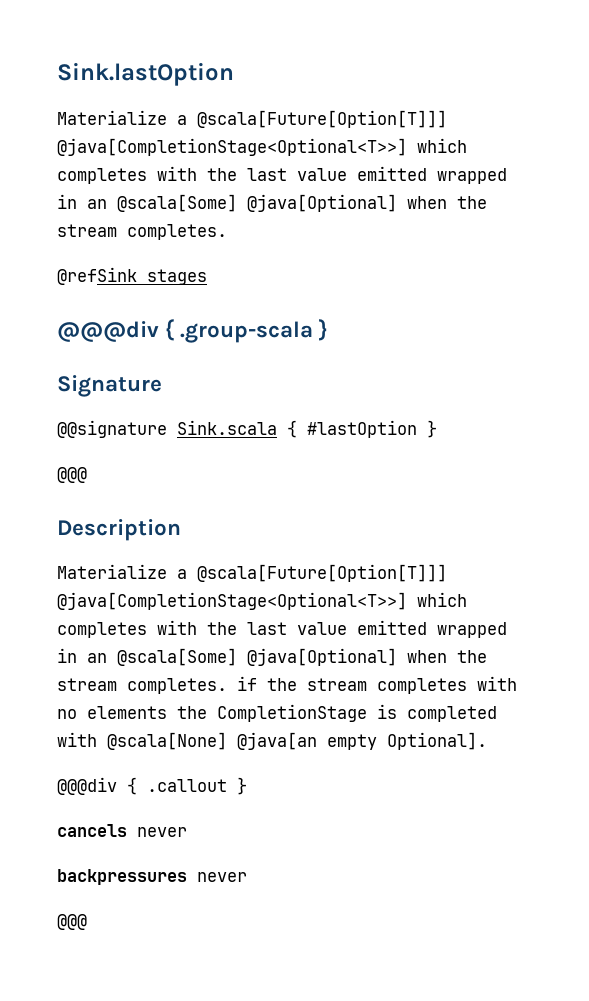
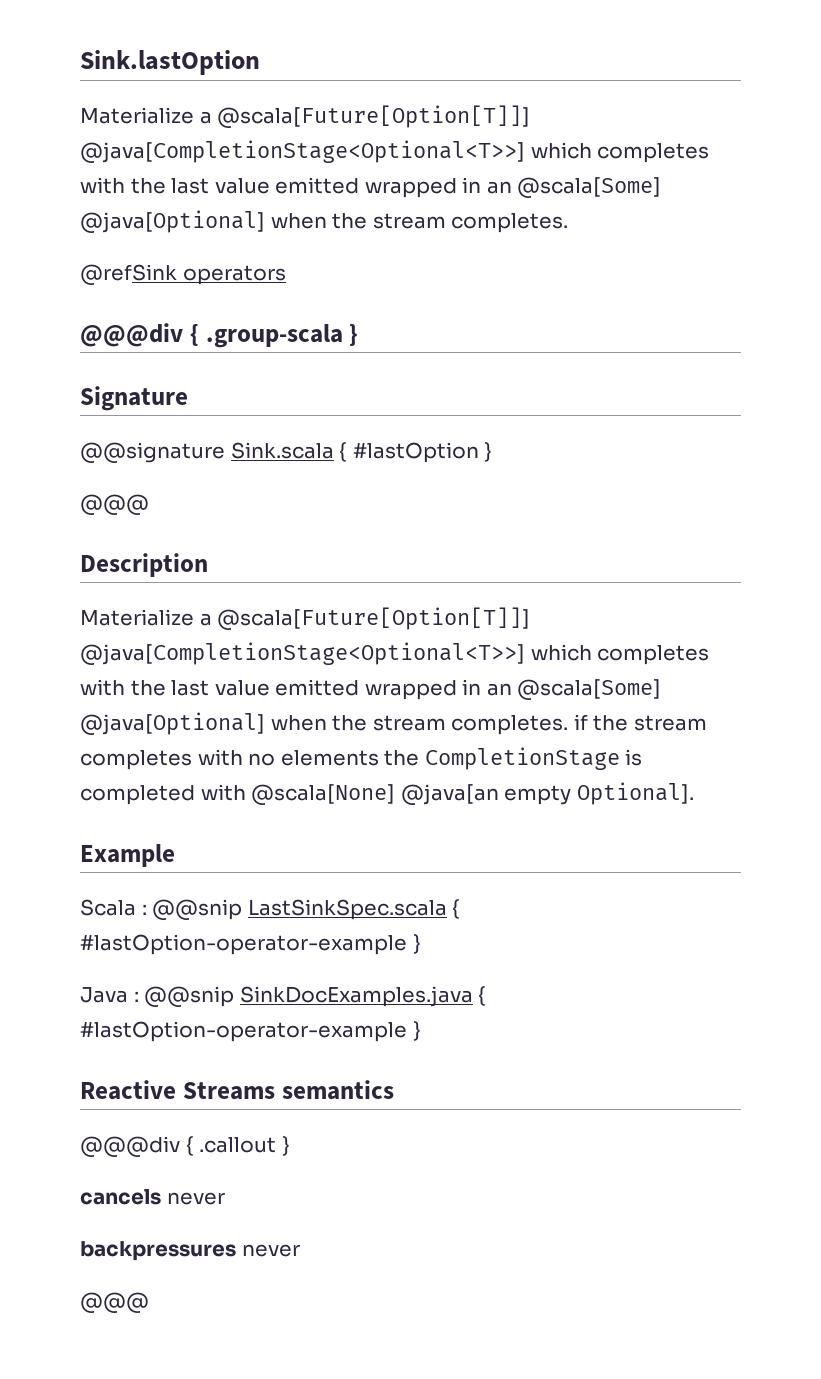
- @refSink stages
+ @refSink operators
+ Example
+ Scala : @@snip LastSinkSpec.scala { #lastOption-operator-example }
+ Java : @@snip SinkDocExamples.java { #lastOption-operator-example }
+ Reactive Streams semantics

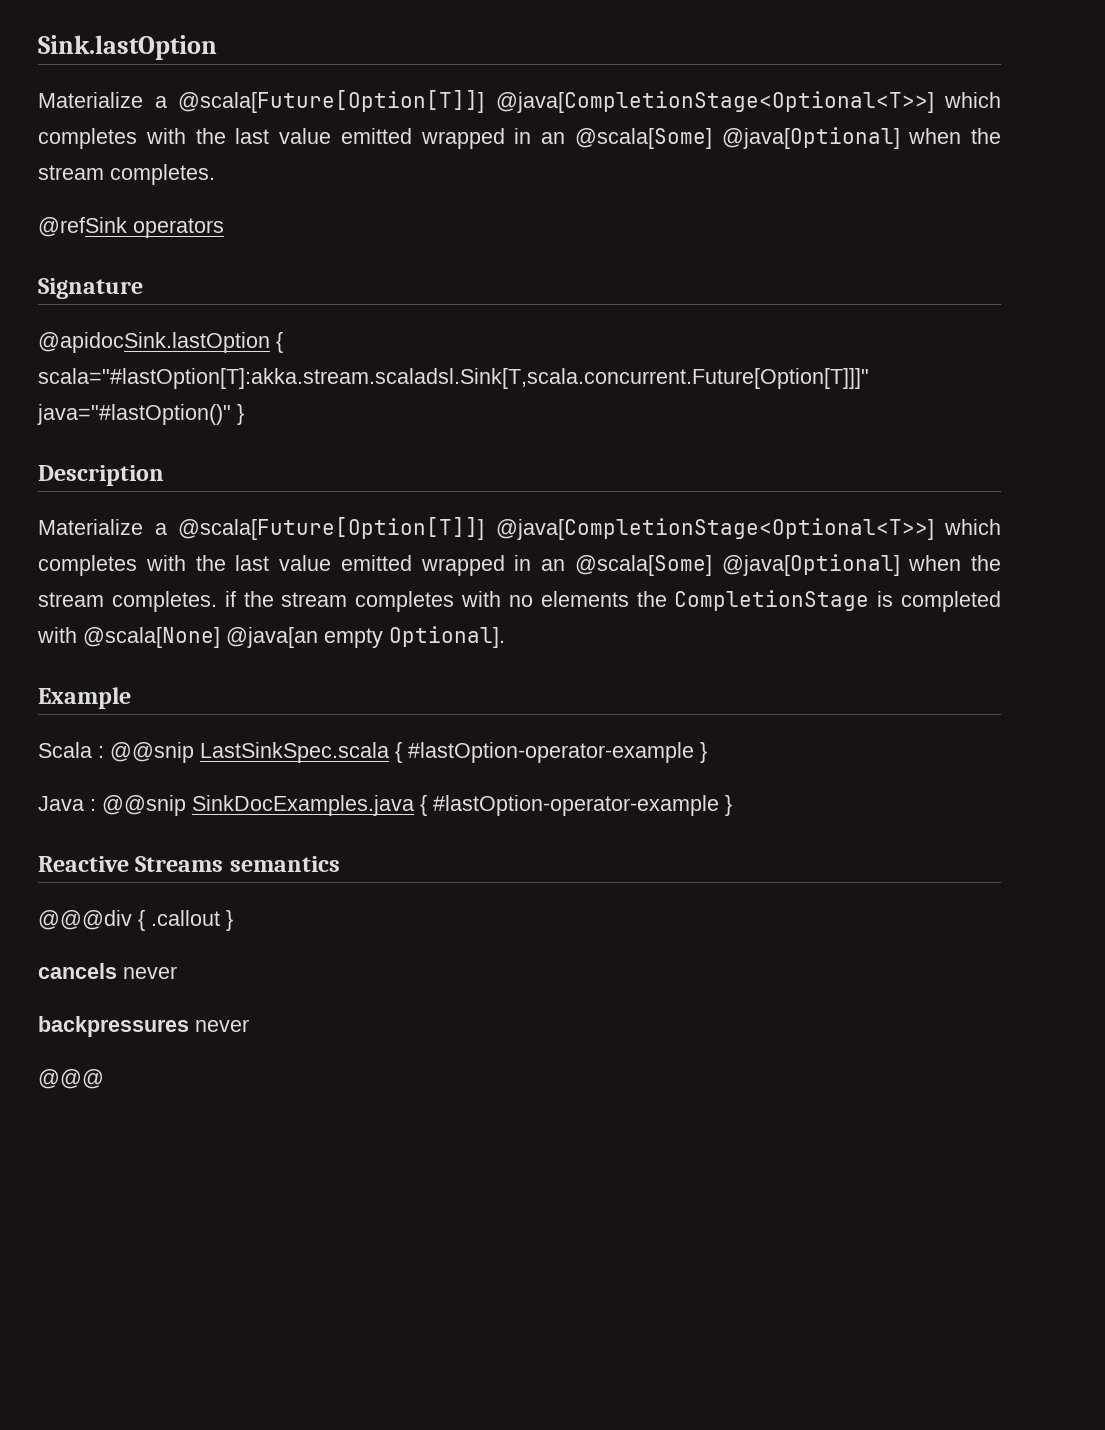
- @@@div { .group-scala }
  Signature
- @@signature Sink.scala { #lastOption }
- @@@
+ @apidocSink.lastOption { scala="#lastOption[T]:akka.stream.scaladsl.Sink[T,scala.concurrent.Future[Option[T]]]" java="#lastOption()" }

